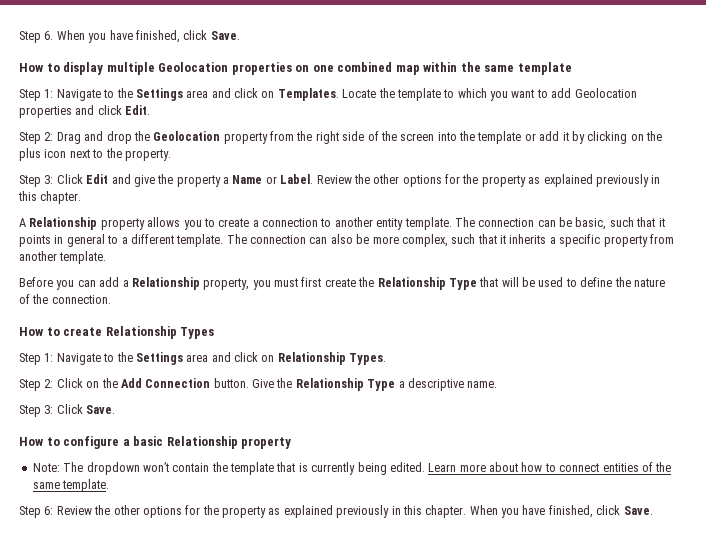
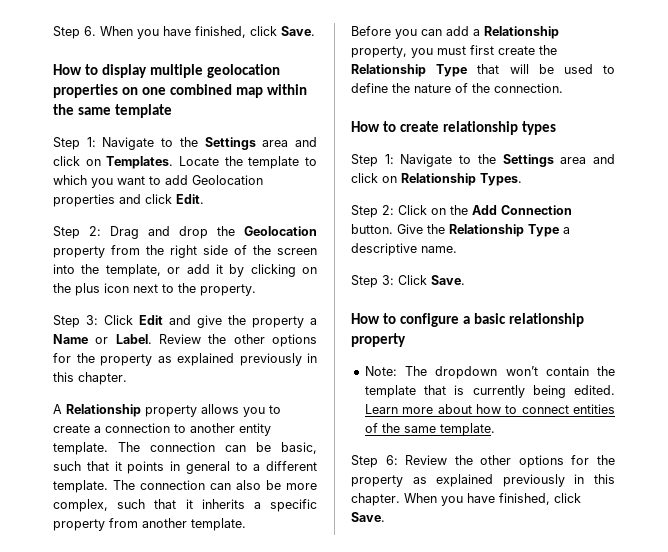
- How to display multiple Geolocation properties on one combined map within the same template
+ How to display multiple geolocation properties on one combined map within the same template
- Step 2: Drag and drop the Geolocation property from the right side of the screen into the template or add it by clicking on the plus icon next to the property.
+ Step 2: Drag and drop the Geolocation property from the right side of the screen into the template, or add it by clicking on the plus icon next to the property.
- How to create Relationship Types
+ How to create relationship types
- How to configure a basic Relationship property
+ How to configure a basic relationship property

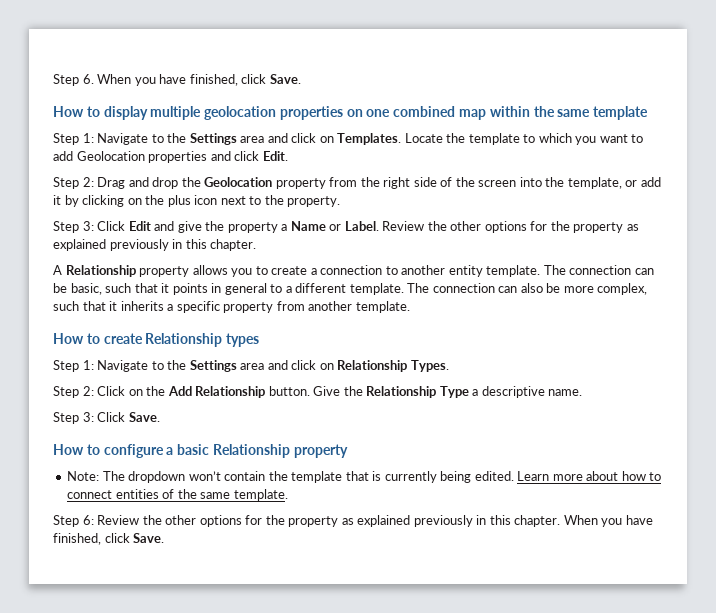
- Before you can add a Relationship property, you must first create the Relationship Type that will be used to define the nature of the connection.
- How to create relationship types
+ How to create Relationship types
- Step 2: Click on the Add Connection button.
+ Step 2: Click on the Add Relationship button.
- How to configure a basic relationship property
+ How to configure a basic Relationship property

